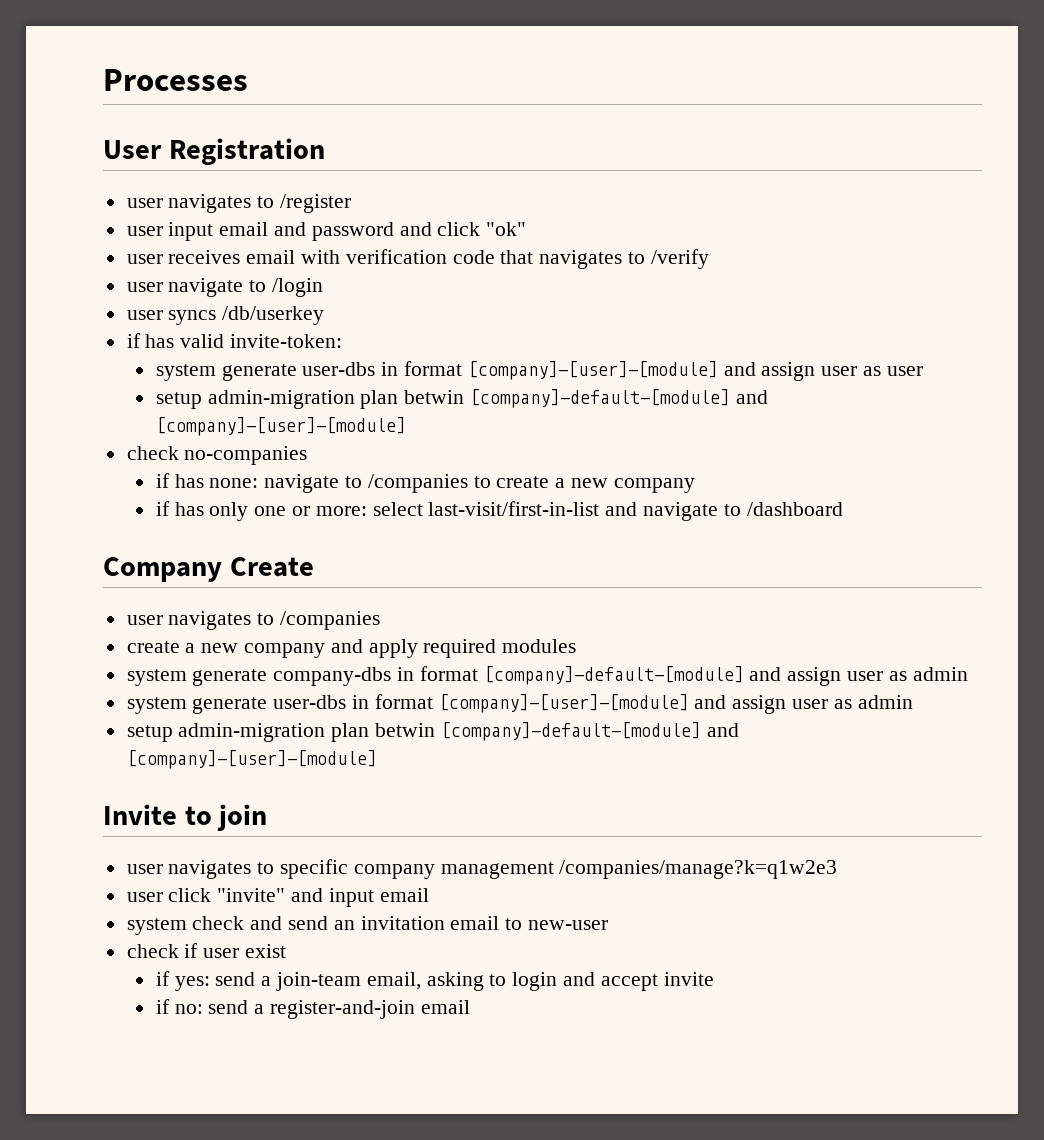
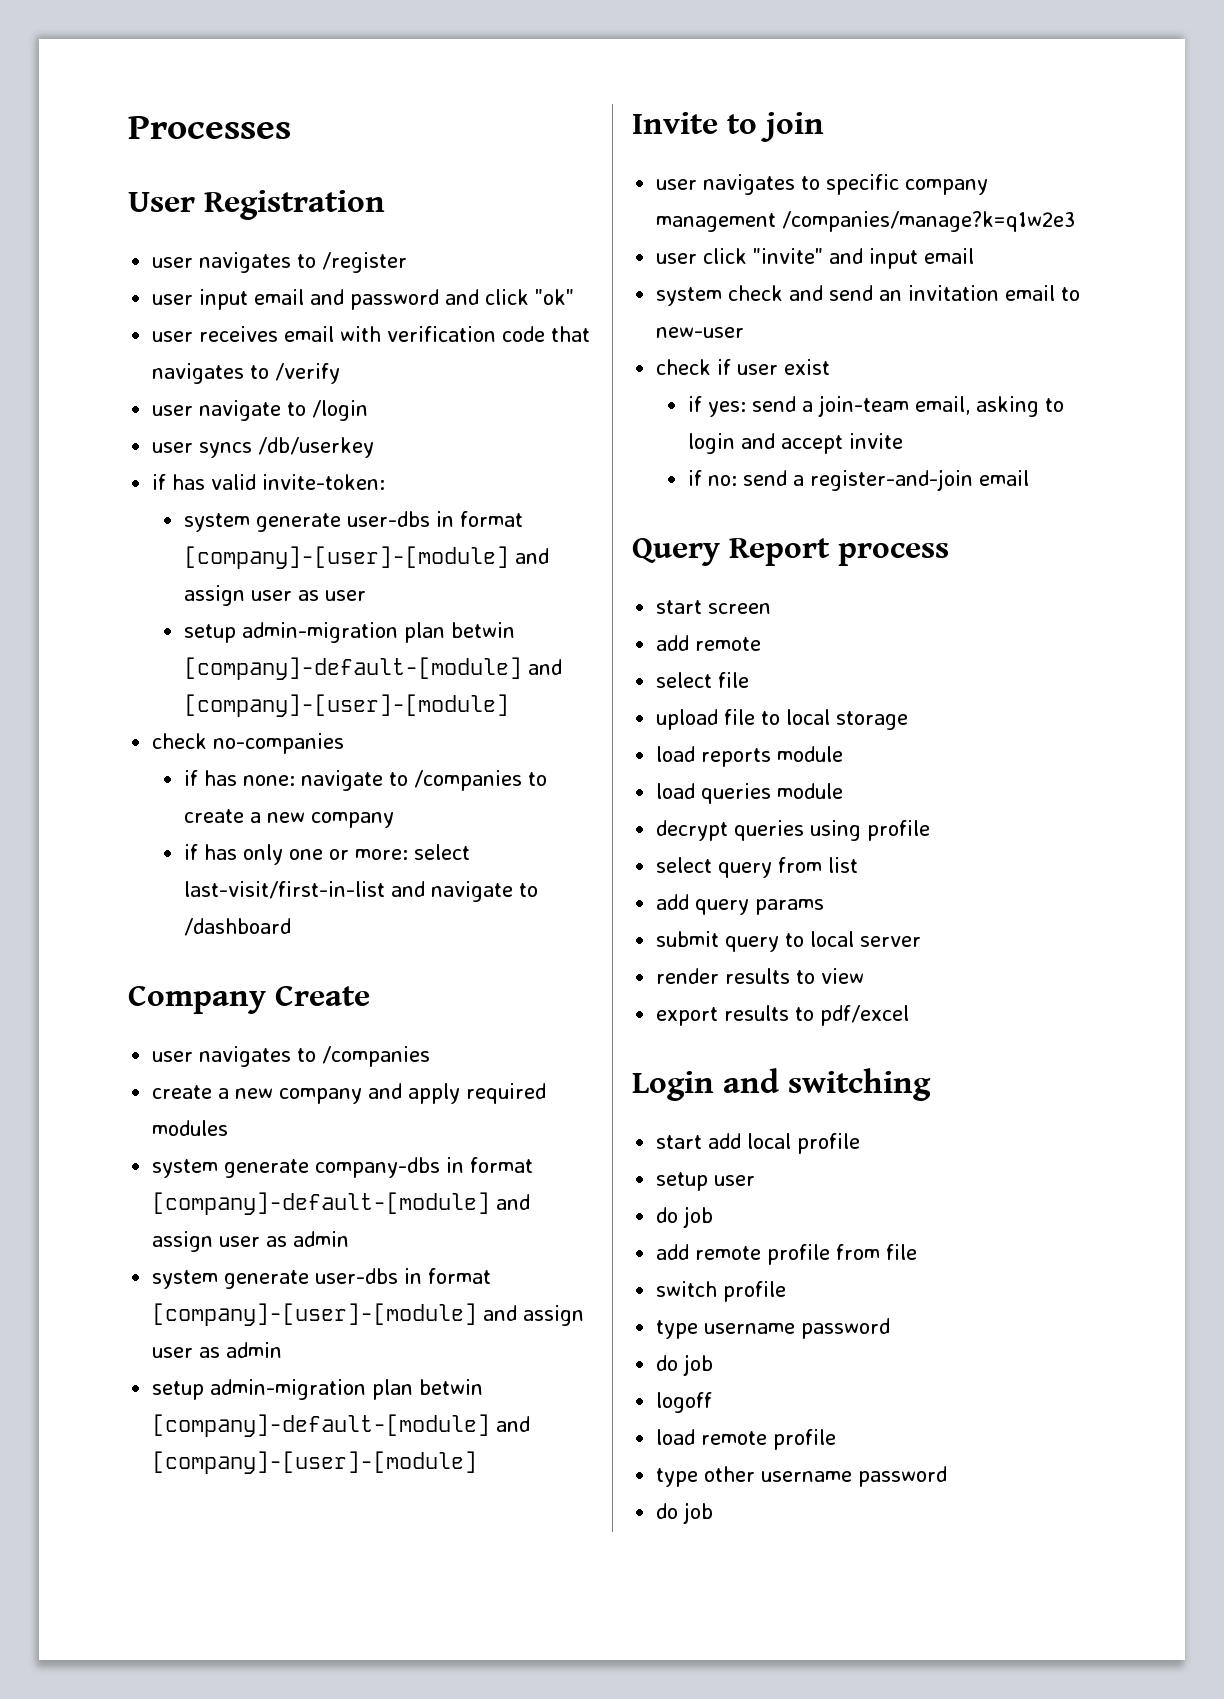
+ Query Report process
+ start screen
+ add remote
+ select file
+ upload file to local storage
+ load reports module
+ load queries module
+ decrypt queries using profile
+ select query from list
+ add query params
+ submit query to local server
+ render results to view
+ export results to pdf/excel
+ Login and switching
+ start add local profile
+ setup user
+ do job
+ add remote profile from file
+ switch profile
+ type username password
+ do job
+ logoff
+ load remote profile
+ type other username password
+ do job

